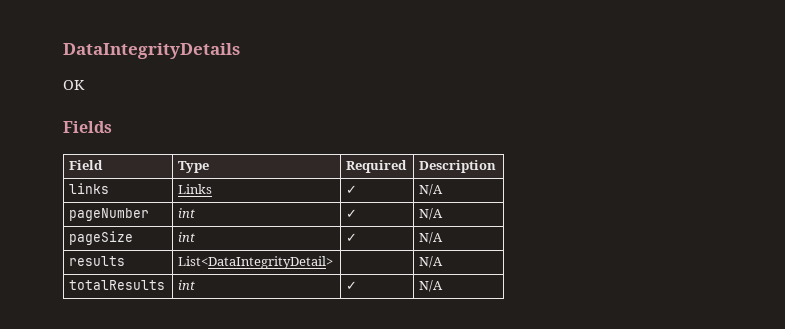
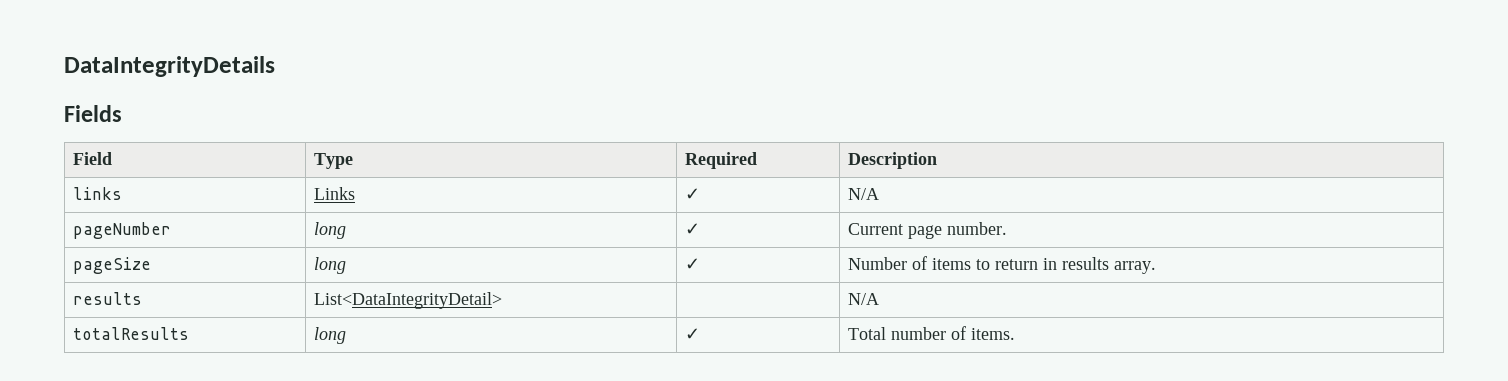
- OK
- pageNumber | int | ✓ | N/A
+ pageNumber | long | ✓ | Current page number.
- pageSize | int | ✓ | N/A
+ pageSize | long | ✓ | Number of items to return in results array.
- totalResults | int | ✓ | N/A
+ totalResults | long | ✓ | Total number of items.

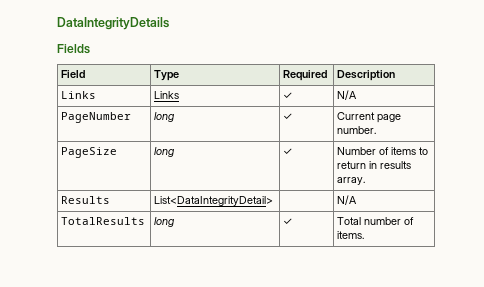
- links | Links | ✓ | N/A
+ Links | Links | ✓ | N/A
- pageNumber | long | ✓ | Current page number.
+ PageNumber | long | ✓ | Current page number.
- pageSize | long | ✓ | Number of items to return in results array.
+ PageSize | long | ✓ | Number of items to return in results array.
- results | List<DataIntegrityDetail> | | N/A
+ Results | List<DataIntegrityDetail> | | N/A
- totalResults | long | ✓ | Total number of items.
+ TotalResults | long | ✓ | Total number of items.

